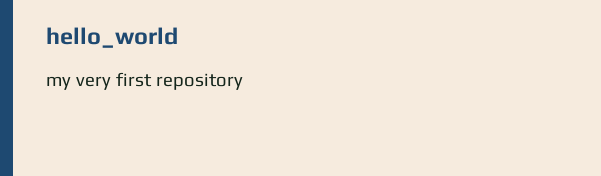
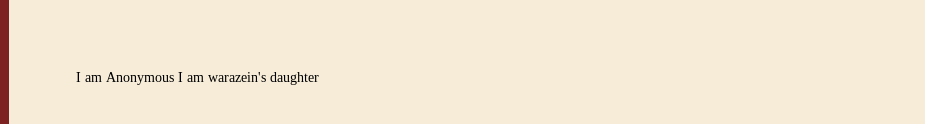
- hello_world
- my very first repository
+ I am Anonymous I am warazein's daughter

